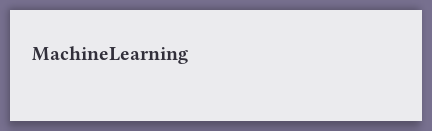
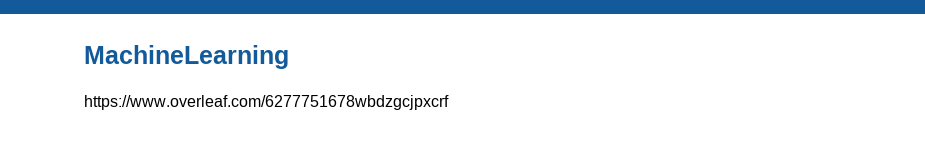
+ https://www.overleaf.com/6277751678wbdzgcjpxcrf

